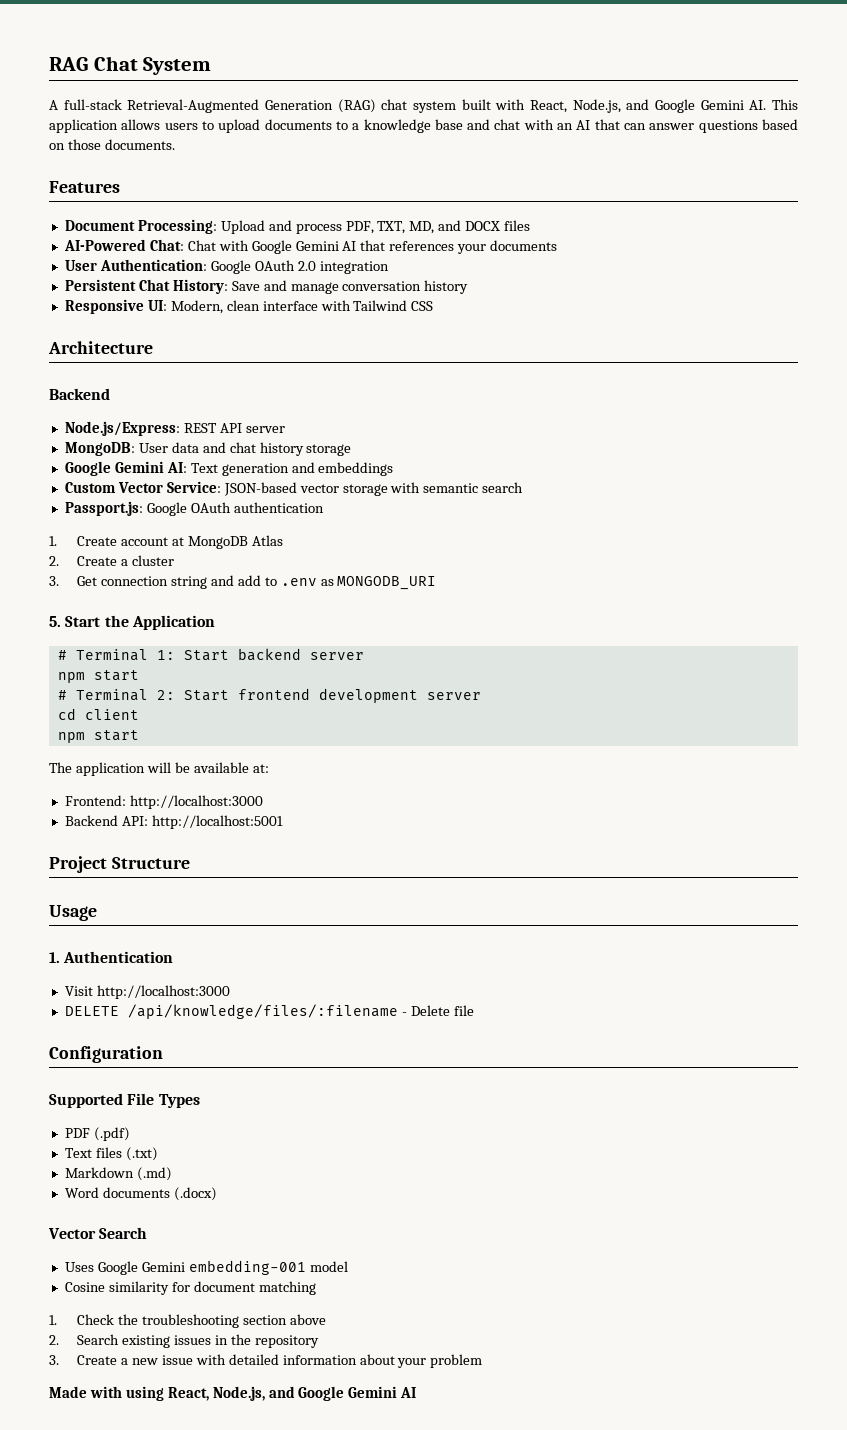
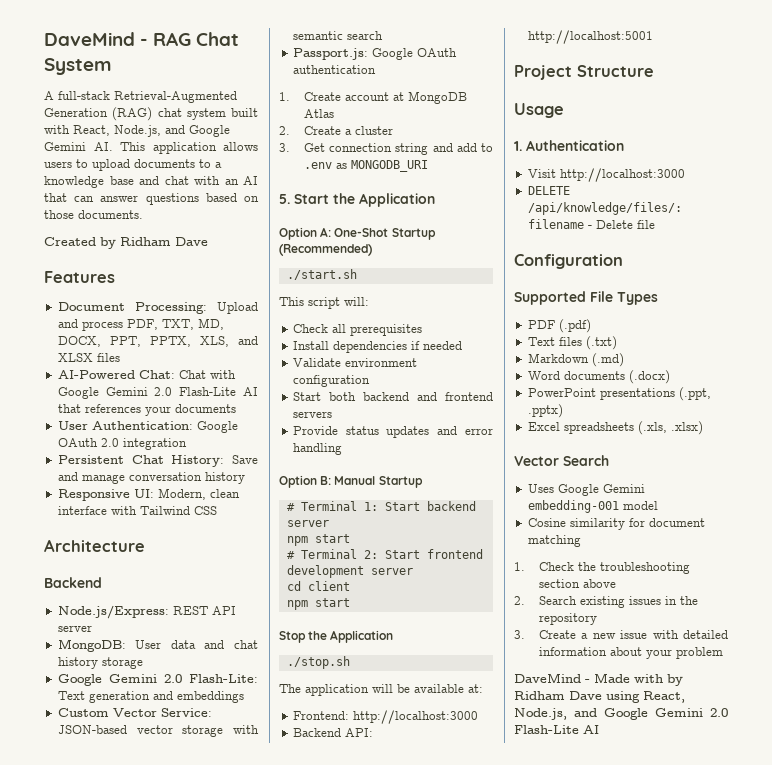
- RAG Chat System
+ DaveMind - RAG Chat System
+ Created by Ridham Dave
- Document Processing: Upload and process PDF, TXT, MD, and DOCX files
+ Document Processing: Upload and process PDF, TXT, MD, DOCX, PPT, PPTX, XLS, and XLSX files
- AI-Powered Chat: Chat with Google Gemini AI that references your documents
+ AI-Powered Chat: Chat with Google Gemini 2.0 Flash-Lite AI that references your documents
- Google Gemini AI: Text generation and embeddings
+ Google Gemini 2.0 Flash-Lite: Text generation and embeddings
+ Option A: One-Shot Startup (Recommended)
+ ./start.sh
+ This script will:
+ Check all prerequisites
+ Install dependencies if needed
+ Validate environment configuration
+ Start both backend and frontend servers
+ Provide status updates and error handling
+ Option B: Manual Startup
+ Stop the Application
+ ./stop.sh
+ PowerPoint presentations (.ppt, .pptx)
+ Excel spreadsheets (.xls, .xlsx)
- Made with using React, Node.js, and Google Gemini AI
+ DaveMind - Made with by Ridham Dave using React, Node.js, and Google Gemini 2.0 Flash-Lite AI

